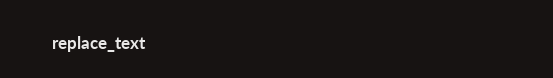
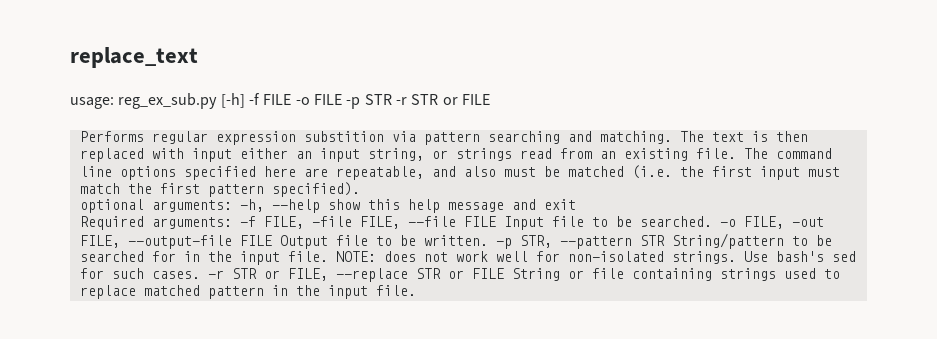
+ usage: reg_ex_sub.py [-h] -f FILE -o FILE -p STR -r STR or FILE
+ Performs regular expression substition via pattern searching and matching. The text is then replaced with input either an input string, or strings read from an existing file. The command line options specified here are repeatable, and also must be matched (i.e. the first input must match the first pattern specified).
+ optional arguments: -h, --help show this help message and exit
+ Required arguments: -f FILE, -file FILE, --file FILE Input file to be searched. -o FILE, -out FILE, --output-file FILE Output file to be written. -p STR, --pattern STR String/pattern to be searched for in the input file. NOTE: does not work well for non-isolated strings. Use bash's sed for such cases. -r STR or FILE, --replace STR or FILE String or file containing strings used to replace matched pattern in the input file.

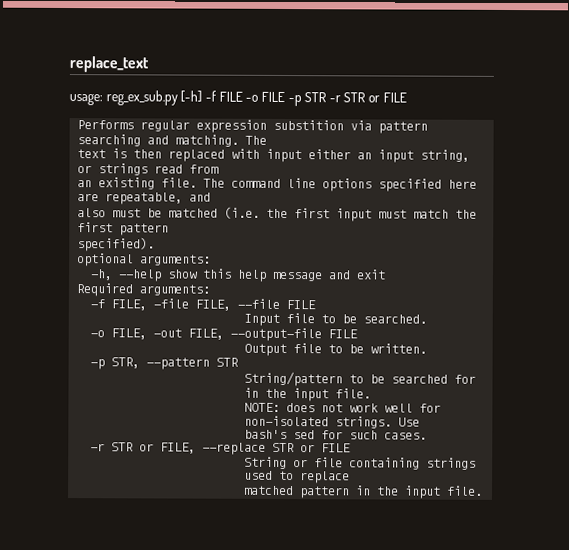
- Performs regular expression substition via pattern searching and matching. The text is then replaced with input either an input string, or strings read from an existing file.
+ Performs regular expression substition via pattern searching and matching. The
+ text is then replaced with input either an input string, or strings read from
+ an existing file.
- The command line options specified here are repeatable, and also must be matched (i.e. the first input must match the first pattern specified).
+ The command line options specified here are repeatable, and
+ also must be matched (i.e. the first input must match the first pattern
+ specified).
- optional arguments: -h, --help show this help message and exit
+ optional arguments:
+ -h, --help show this help message and exit
- Required arguments: -f FILE, -file FILE, --file FILE Input file to be searched. -o FILE, -out FILE, --output-file FILE Output file to be written. -p STR, --pattern STR String/pattern to be searched for in the input file. NOTE: does not work well for non-isolated strings.
+ Required arguments:
+ -f FILE, -file FILE, --file FILE
+ Input file to be searched.
+ -o FILE, -out FILE, --output-file FILE
+ Output file to be written.
+ -p STR, --pattern STR
+ String/pattern to be searched for in the input file.
+ NOTE: does not work well for non-isolated strings.
- Use bash's sed for such cases. -r STR or FILE, --replace STR or FILE String or file containing strings used to replace matched pattern in the input file.
+ Use
+ bash's sed for such cases.
+ -r STR or FILE, --replace STR or FILE
+ String or file containing strings used to replace
+ matched pattern in the input file.

